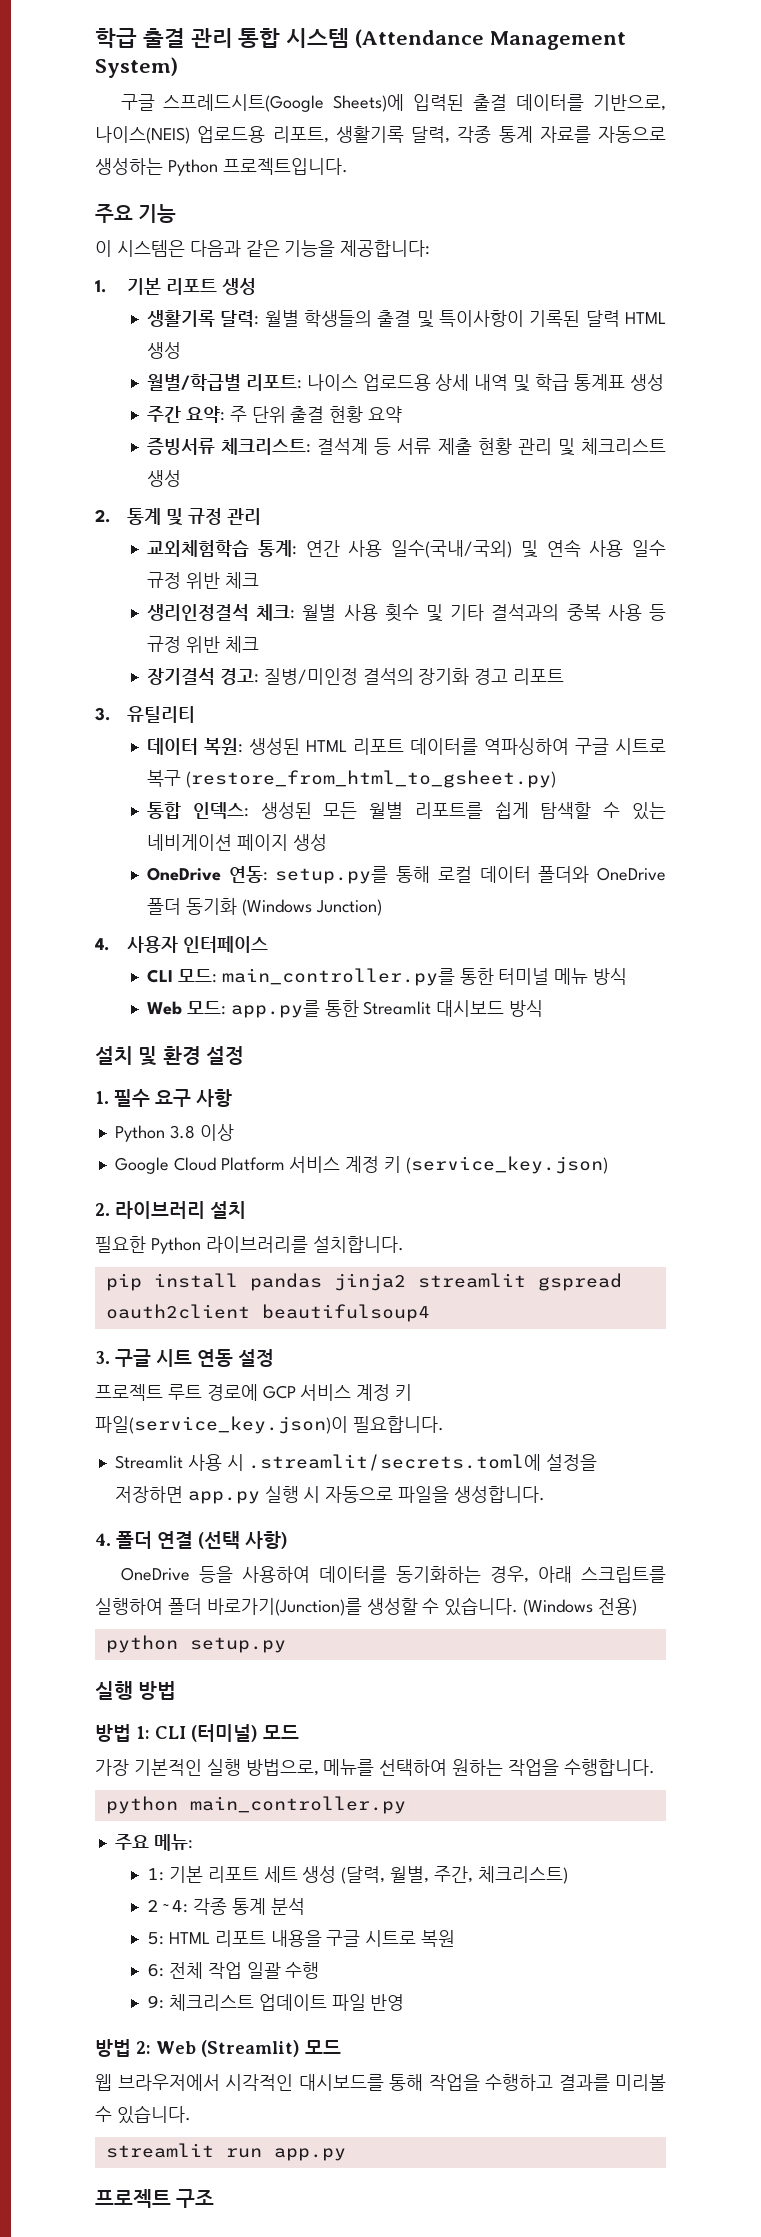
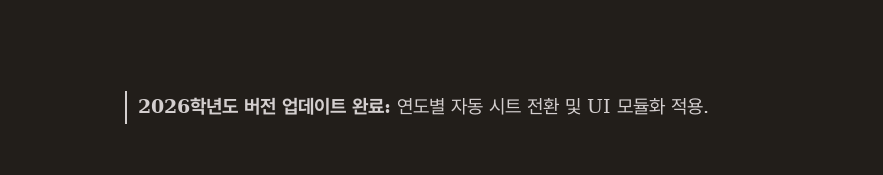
- 학급 출결 관리 통합 시스템 (Attendance Management System)
- 구글 스프레드시트(Google Sheets)에 입력된 출결 데이터를 기반으로, 나이스(NEIS) 업로드용 리포트, 생활기록 달력, 각종 통계 자료를 자동으로 생성하는 Python 프로젝트입니다.
- 주요 기능
- 이 시스템은 다음과 같은 기능을 제공합니다:
- 1. 기본 리포트 생성
- 생활기록 달력: 월별 학생들의 출결 및 특이사항이 기록된 달력 HTML 생성
- 월별/학급별 리포트: 나이스 업로드용 상세 내역 및 학급 통계표 생성
- 주간 요약: 주 단위 출결 현황 요약
- 증빙서류 체크리스트: 결석계 등 서류 제출 현황 관리 및 체크리스트 생성
- 2. 통계 및 규정 관리
- 교외체험학습 통계: 연간 사용 일수(국내/국외) 및 연속 사용 일수 규정 위반 체크
- 생리인정결석 체크: 월별 사용 횟수 및 기타 결석과의 중복 사용 등 규정 위반 체크
- 장기결석 경고: 질병/미인정 결석의 장기화 경고 리포트
- 3. 유틸리티
- 데이터 복원: 생성된 HTML 리포트 데이터를 역파싱하여 구글 시트로 복구 (restore_from_html_to_gsheet.py)
- 통합 인덱스: 생성된 모든 월별 리포트를 쉽게 탐색할 수 있는 네비게이션 페이지 생성
- OneDrive 연동: setup.py를 통해 로컬 데이터 폴더와 OneDrive 폴더 동기화 (Windows Junction)
- 4. 사용자 인터페이스
- CLI 모드: main_controller.py를 통한 터미널 메뉴 방식
- Web 모드: app.py를 통한 Streamlit 대시보드 방식
- 설치 및 환경 설정
- 1. 필수 요구 사항
- Python 3.8 이상
- Google Cloud Platform 서비스 계정 키 (service_key.json)
- 2. 라이브러리 설치
- 필요한 Python 라이브러리를 설치합니다.
- pip install pandas jinja2 streamlit gspread oauth2client beautifulsoup4
- 3. 구글 시트 연동 설정
- 프로젝트 루트 경로에 GCP 서비스 계정 키 파일(service_key.json)이 필요합니다.
- Streamlit 사용 시 .streamlit/secrets.toml에 설정을 저장하면 app.py 실행 시 자동으로 파일을 생성합니다.
- 4. 폴더 연결 (선택 사항)
- OneDrive 등을 사용하여 데이터를 동기화하는 경우, 아래 스크립트를 실행하여 폴더 바로가기(Junction)를 생성할 수 있습니다. (Windows 전용)
- python setup.py
- 실행 방법
- 방법 1: CLI (터미널) 모드
- 가장 기본적인 실행 방법으로, 메뉴를 선택하여 원하는 작업을 수행합니다.
- python main_controller.py
- 주요 메뉴:
- 1: 기본 리포트 세트 생성 (달력, 월별, 주간, 체크리스트)
- 2~4: 각종 통계 분석
- 5: HTML 리포트 내용을 구글 시트로 복원
- 6: 전체 작업 일괄 수행
- 9: 체크리스트 업데이트 파일 반영
- 방법 2: Web (Streamlit) 모드
- 웹 브라우저에서 시각적인 대시보드를 통해 작업을 수행하고 결과를 미리볼 수 있습니다.
- streamlit run app.py
- 프로젝트 구조
+ 2026학년도 버전 업데이트 완료: 연도별 자동 시트 전환 및 UI 모듈화 적용.

